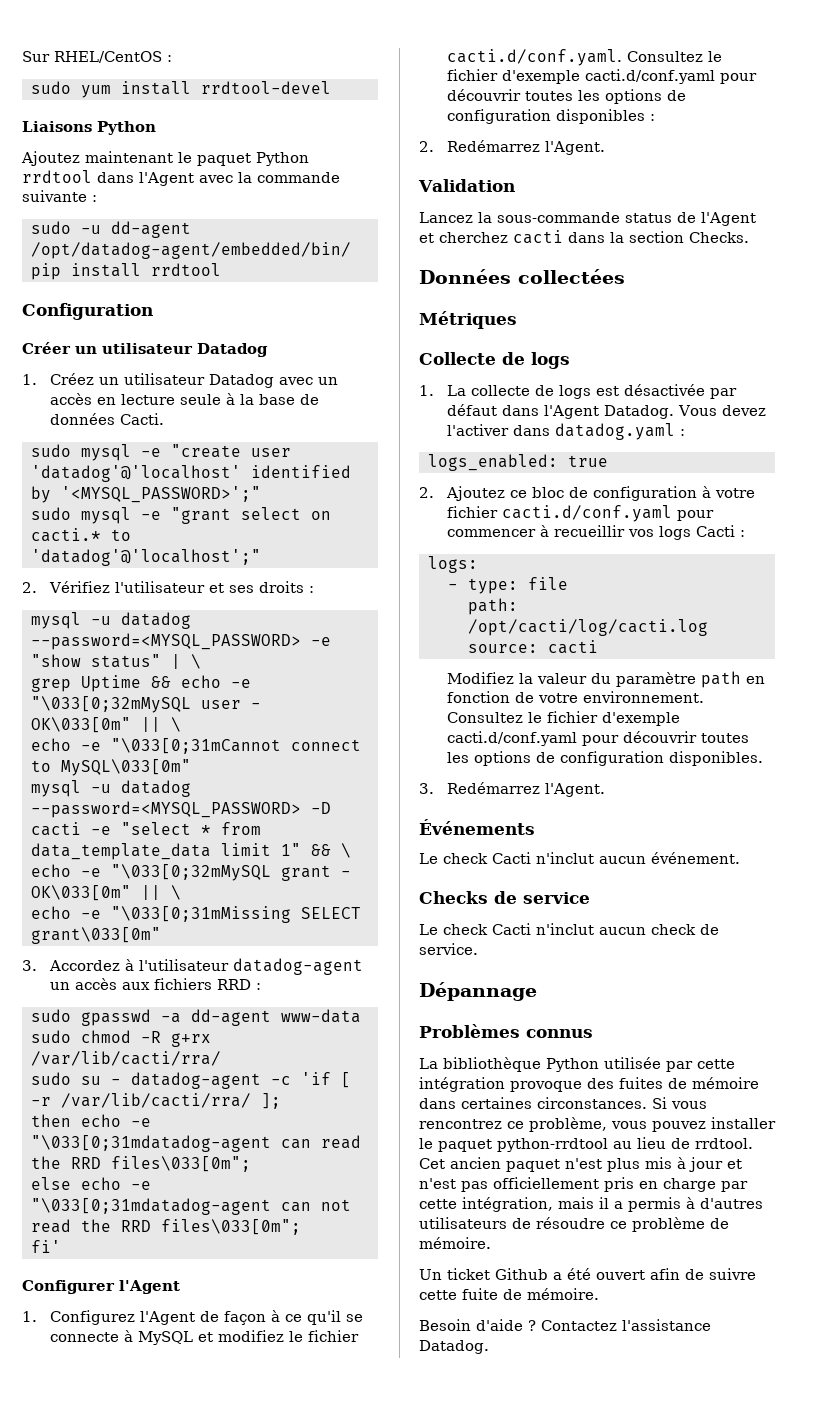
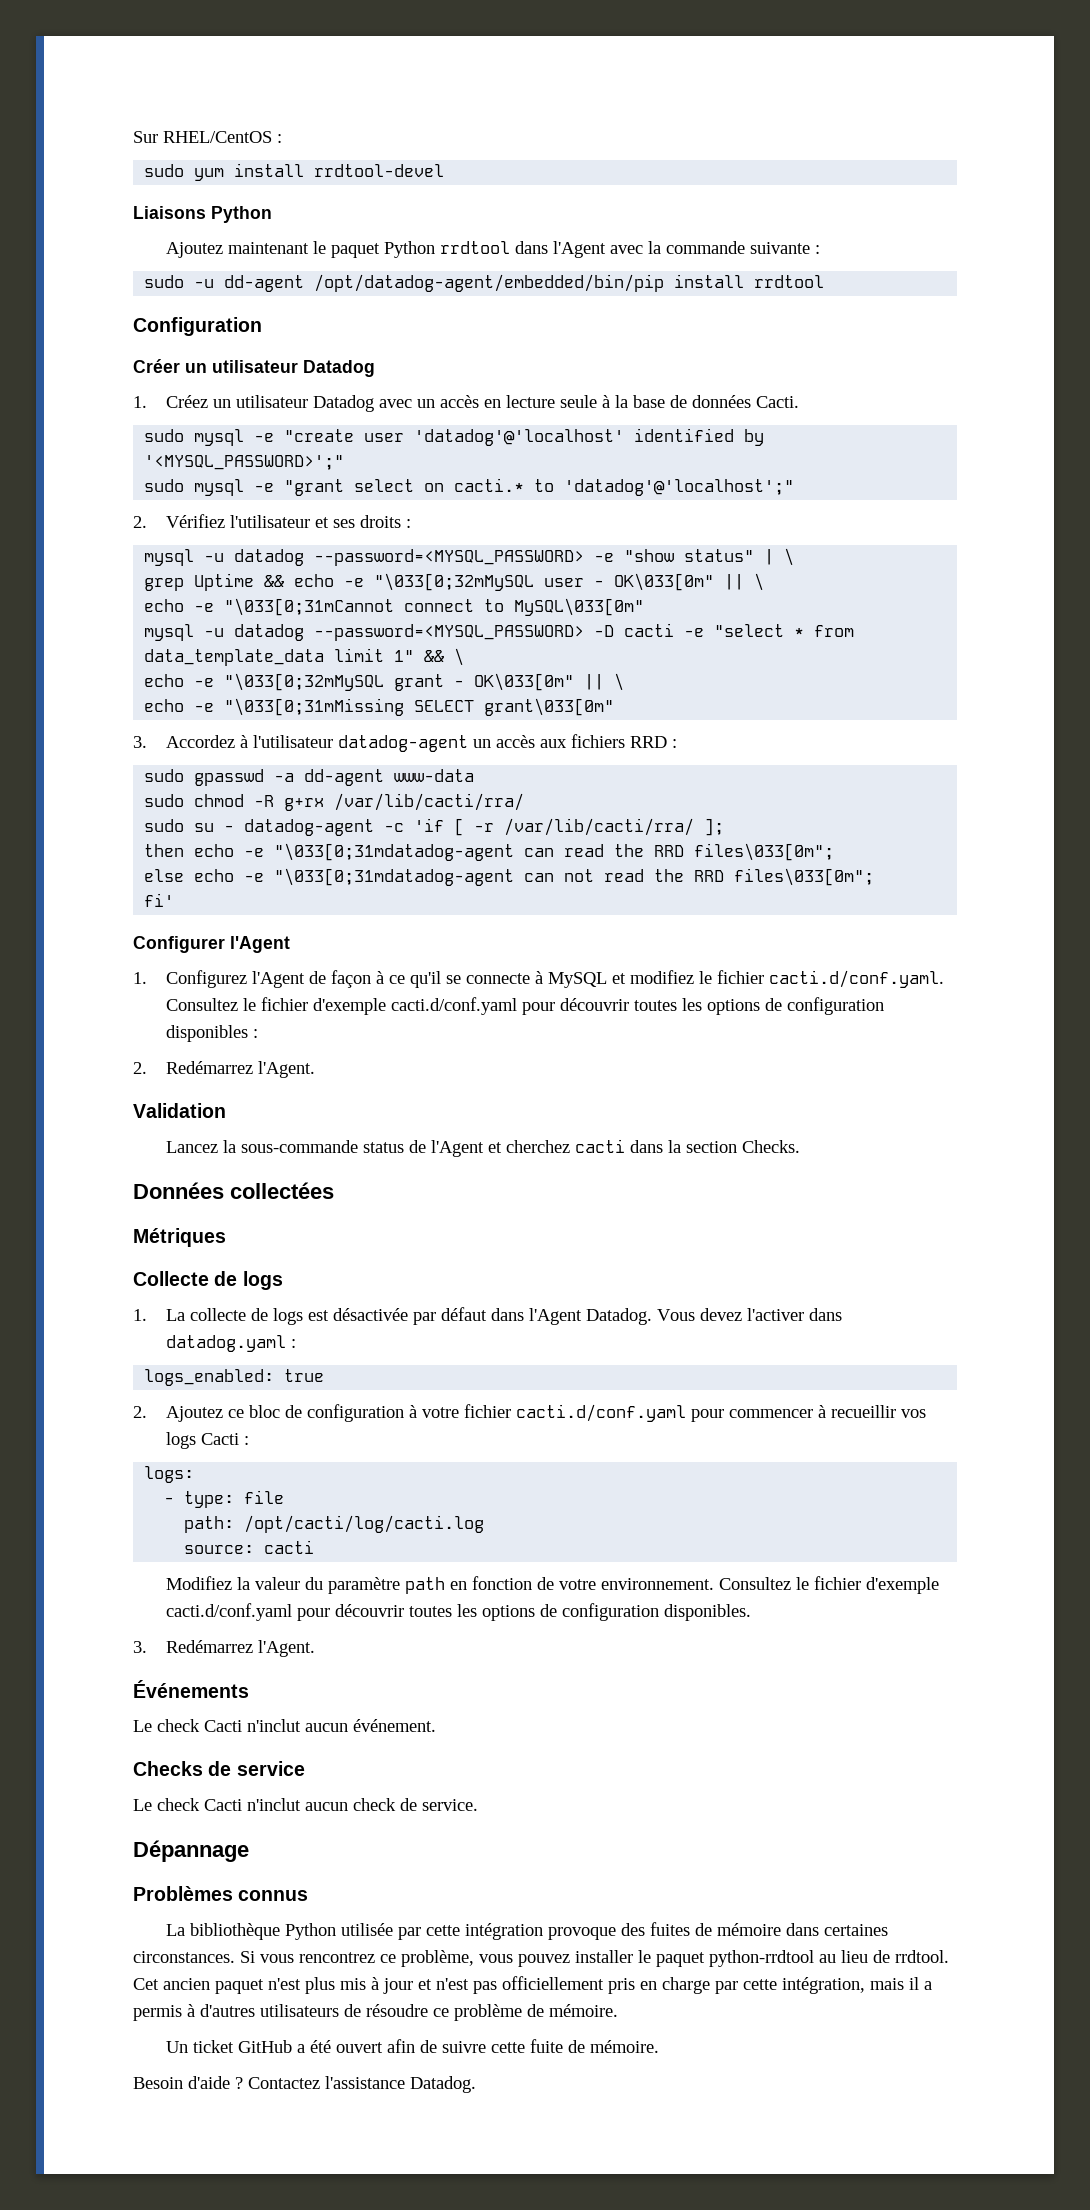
- Un ticket Github a été ouvert afin de suivre cette fuite de mémoire.
+ Un ticket GitHub a été ouvert afin de suivre cette fuite de mémoire.

